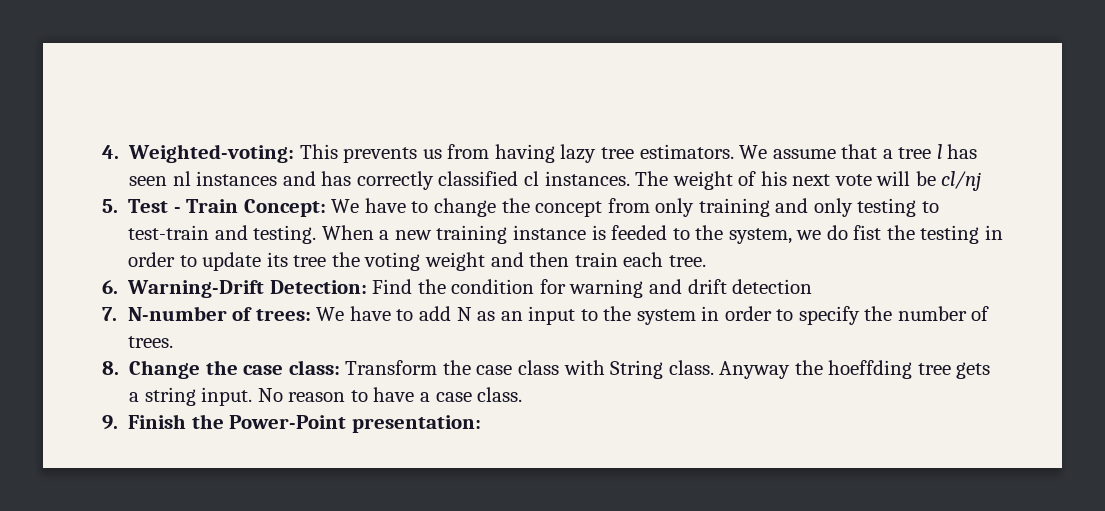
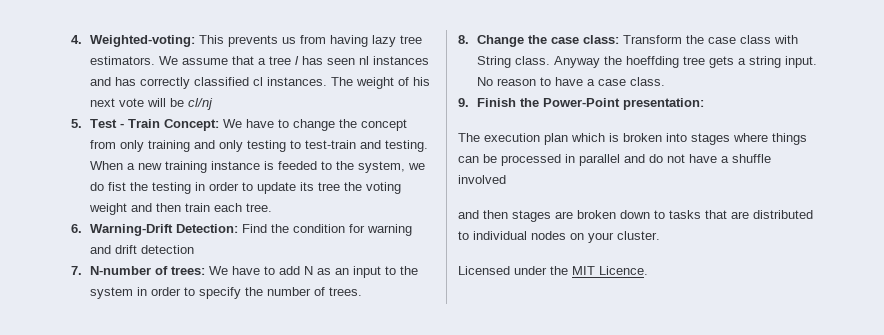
+ The execution plan which is broken into stages where things can be processed in parallel and do not have a shuffle involved
+ and then stages are broken down to tasks that are distributed to individual nodes on your cluster.
+ Licensed under the MIT Licence.

